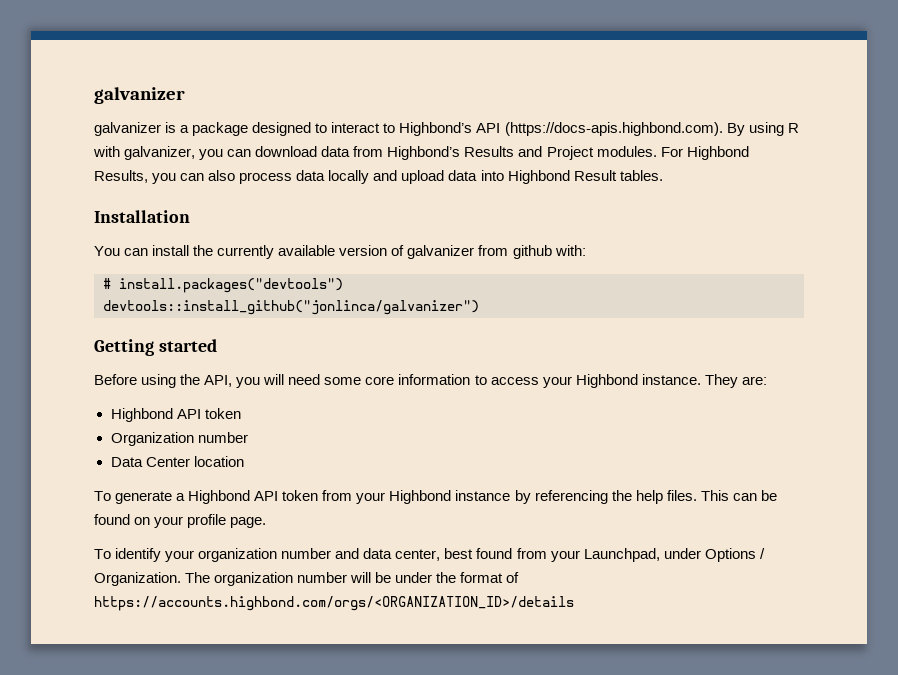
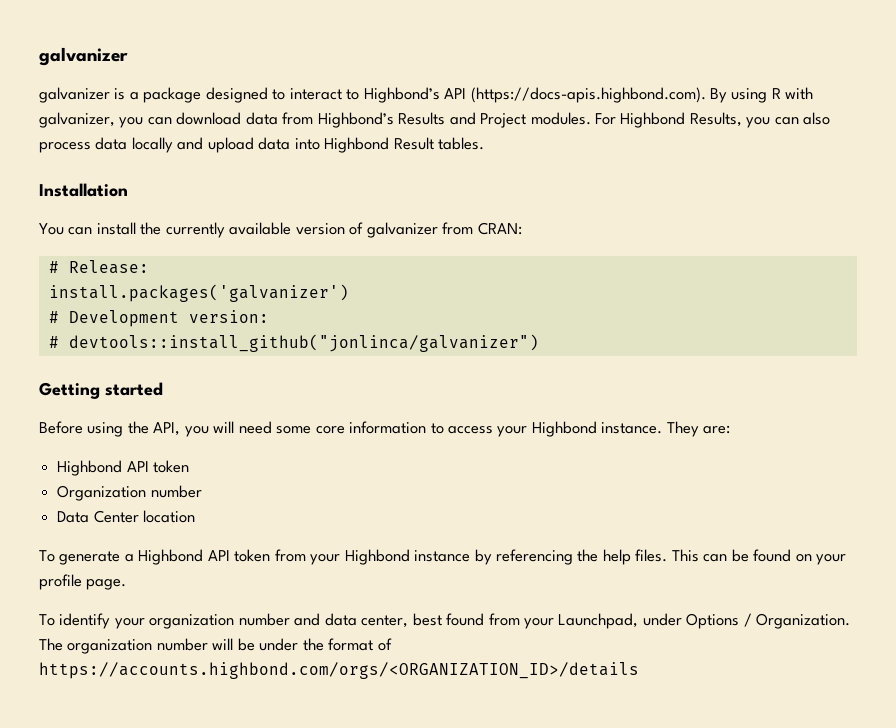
- You can install the currently available version of galvanizer from github with:
- # install.packages("devtools")
- devtools::install_github("jonlinca/galvanizer")
+ You can install the currently available version of galvanizer from CRAN:
+ # Release:
+ install.packages('galvanizer')
+ # Development version:
+ # devtools::install_github("jonlinca/galvanizer")

